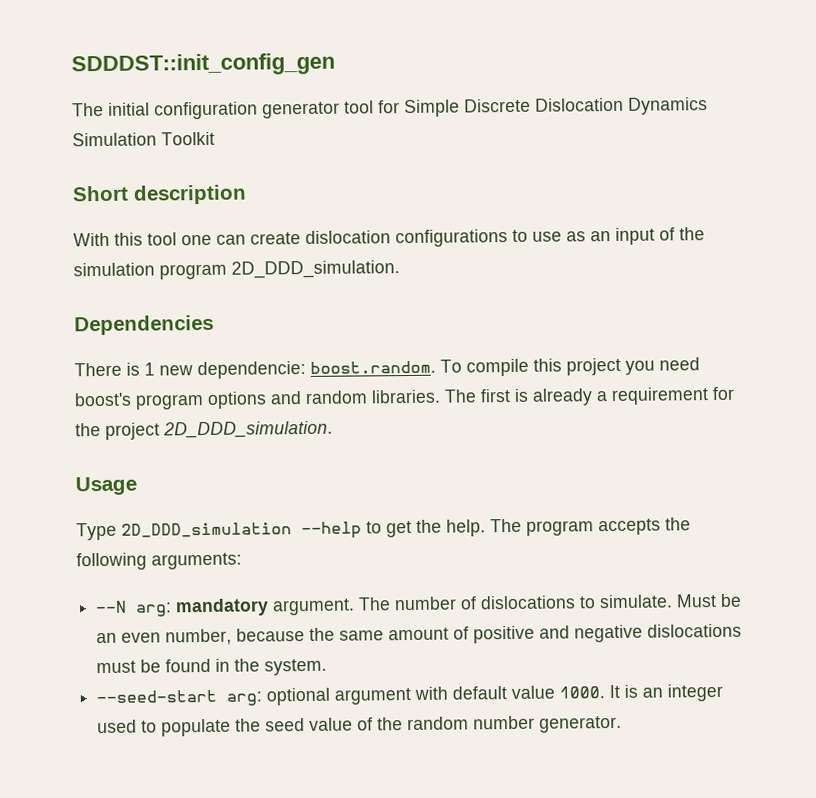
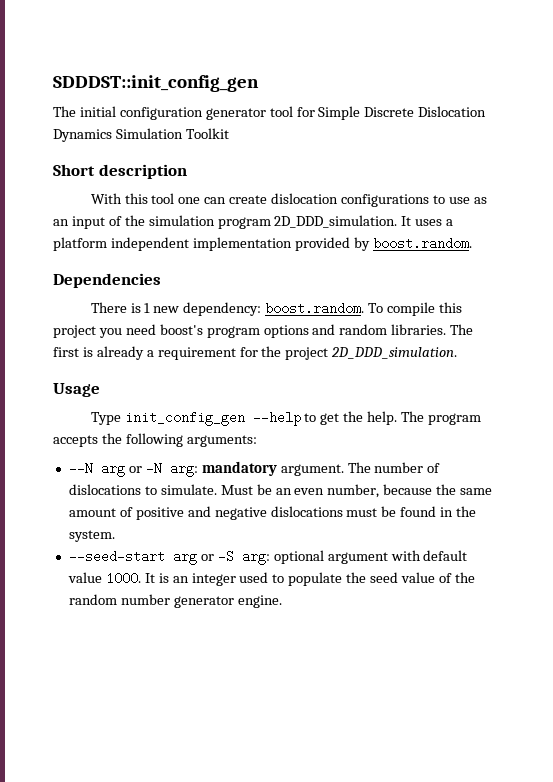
+ It uses a platform independent implementation provided by boost.random.
- There is 1 new dependencie: boost.random. To compile this project you need boost's program options and random libraries.
+ There is 1 new dependency: boost.random. To compile this project you need boost's program options and random libraries.
- Type 2D_DDD_simulation --help to get the help.
+ Type init_config_gen --help to get the help.
- --N arg: mandatory argument.
+ --N arg or -N arg: mandatory argument.
- --seed-start arg: optional argument with default value 1000.
+ --seed-start arg or -S arg: optional argument with default value 1000.
- It is an integer used to populate the seed value of the random number generator.
+ It is an integer used to populate the seed value of the random number generator engine.

